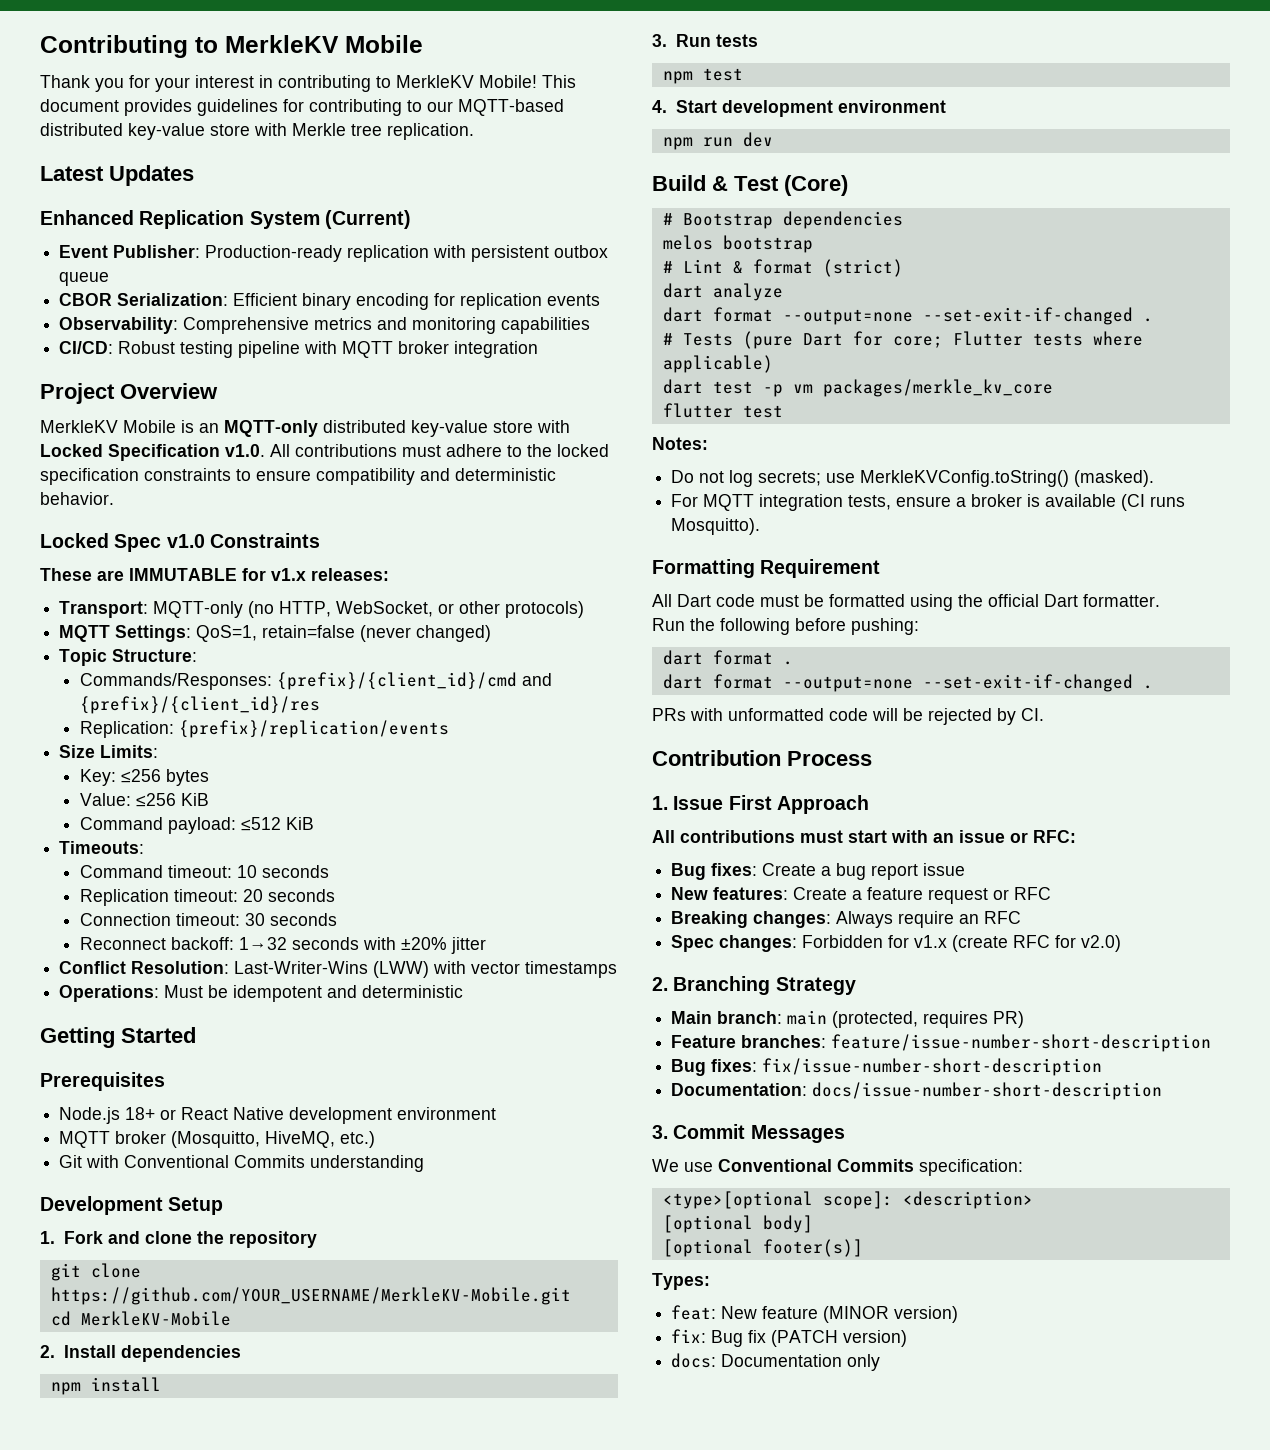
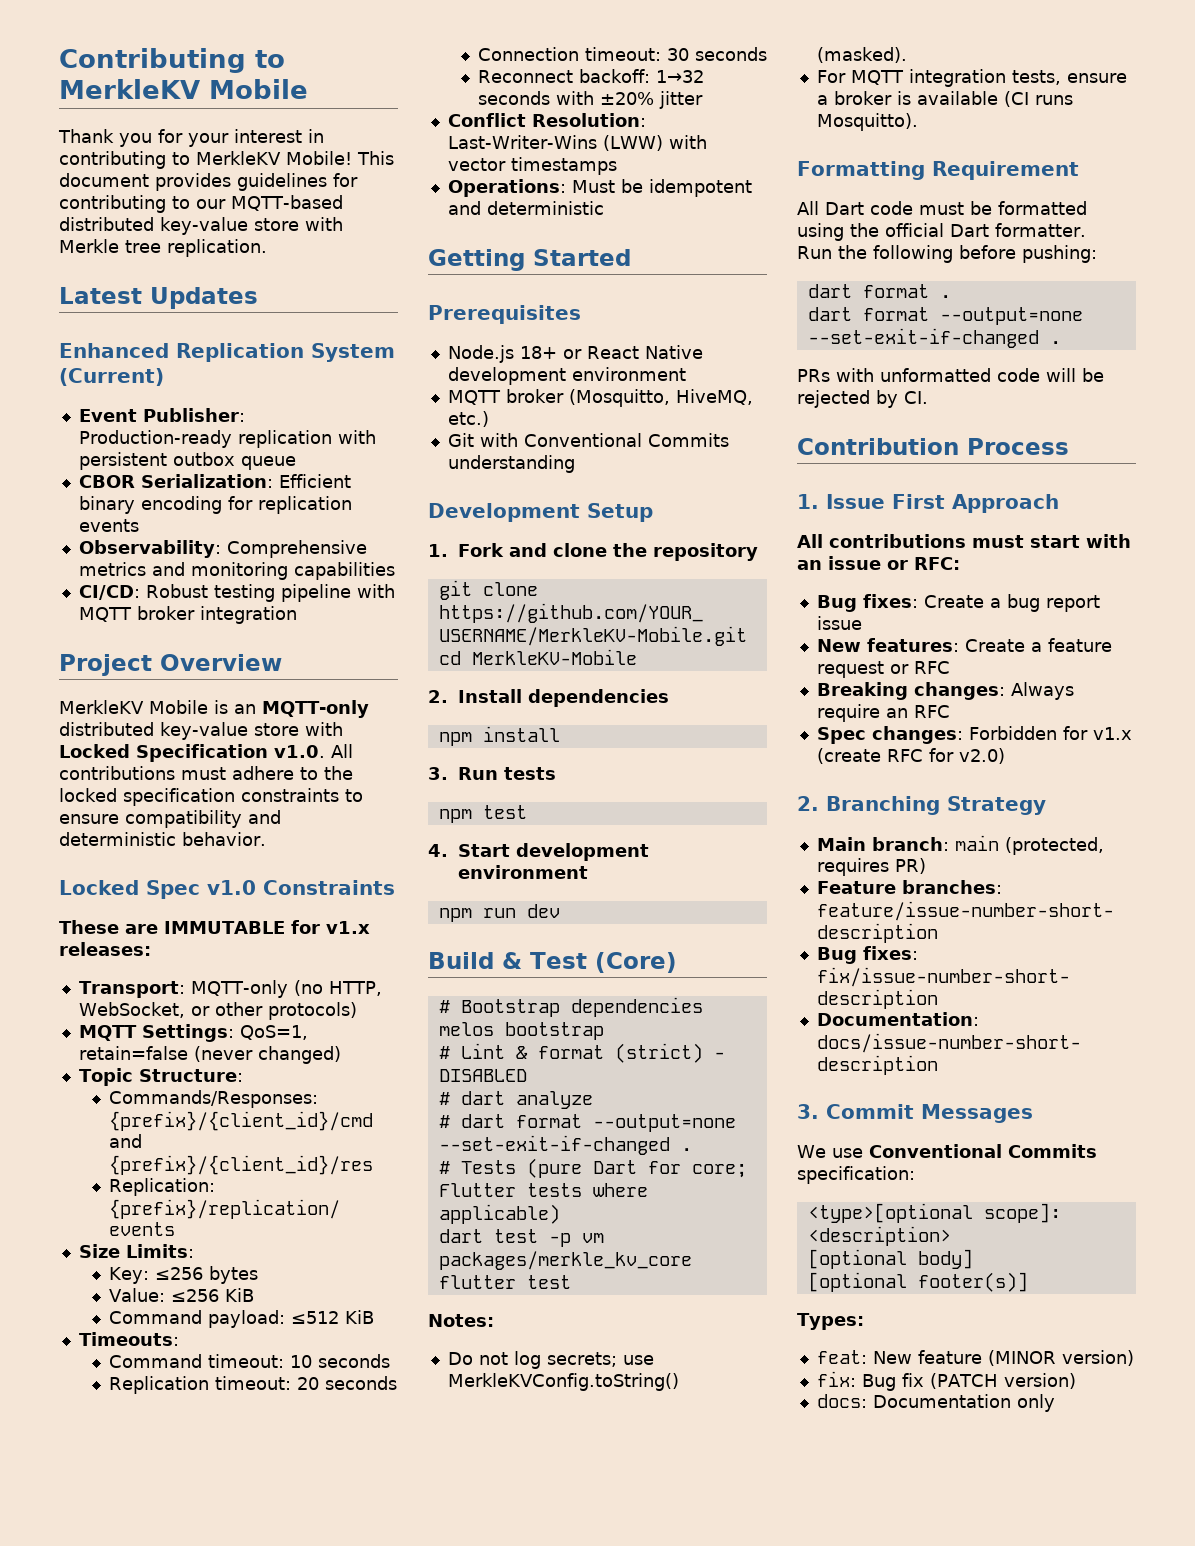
- # Lint & format (strict)
- dart analyze
- dart format --output=none --set-exit-if-changed .
+ # Lint & format (strict) - DISABLED
+ # dart analyze
+ # dart format --output=none --set-exit-if-changed .

